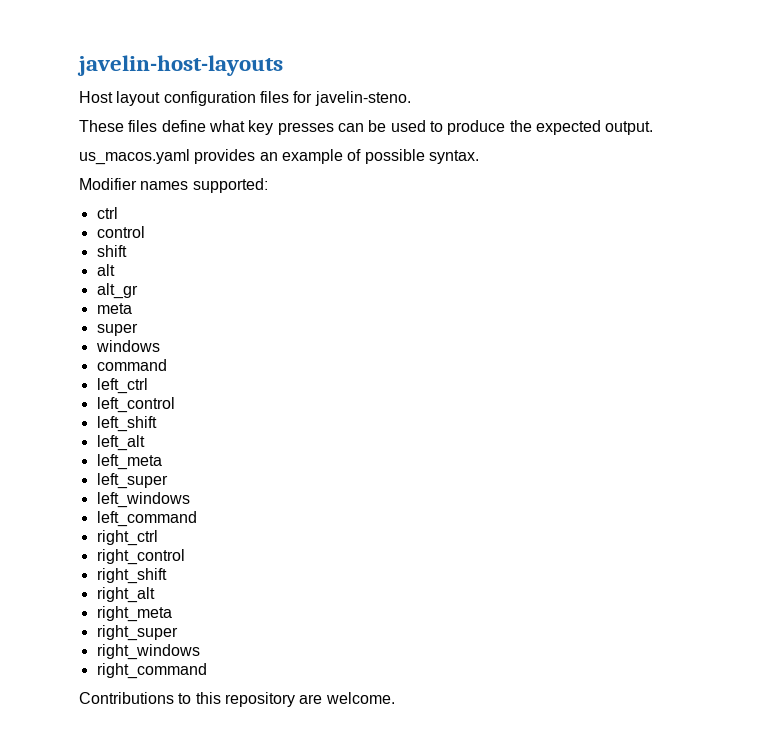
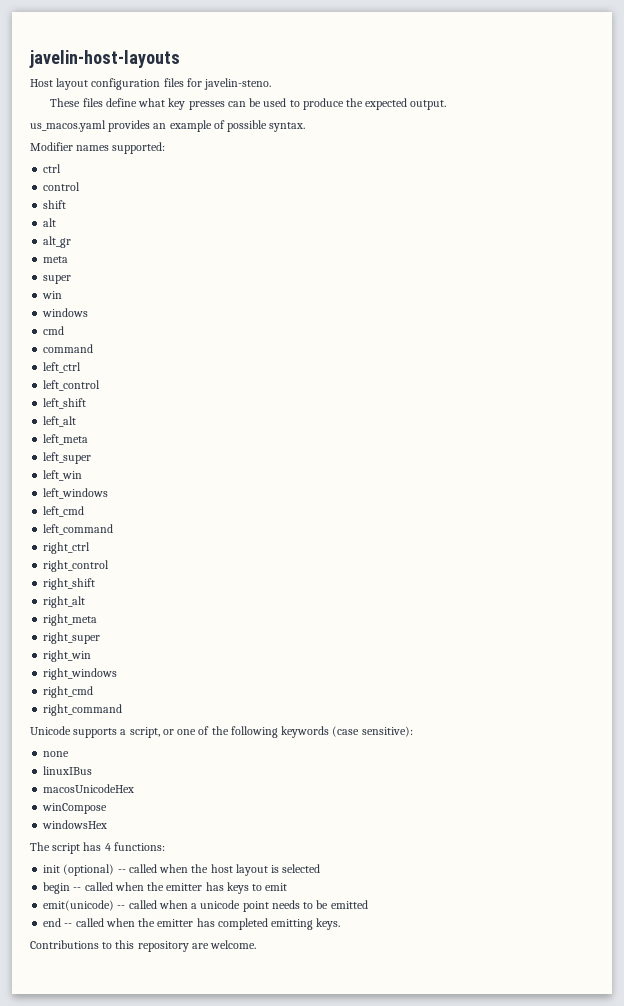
+ win
+ cmd
+ left_win
+ left_cmd
+ right_win
+ right_cmd
+ Unicode supports a script, or one of the following keywords (case sensitive):
+ none
+ linuxIBus
+ macosUnicodeHex
+ winCompose
+ windowsHex
+ The script has 4 functions:
+ init (optional) -- called when the host layout is selected
+ begin -- called when the emitter has keys to emit
+ emit(unicode) -- called when a unicode point needs to be emitted
+ end -- called when the emitter has completed emitting keys.

